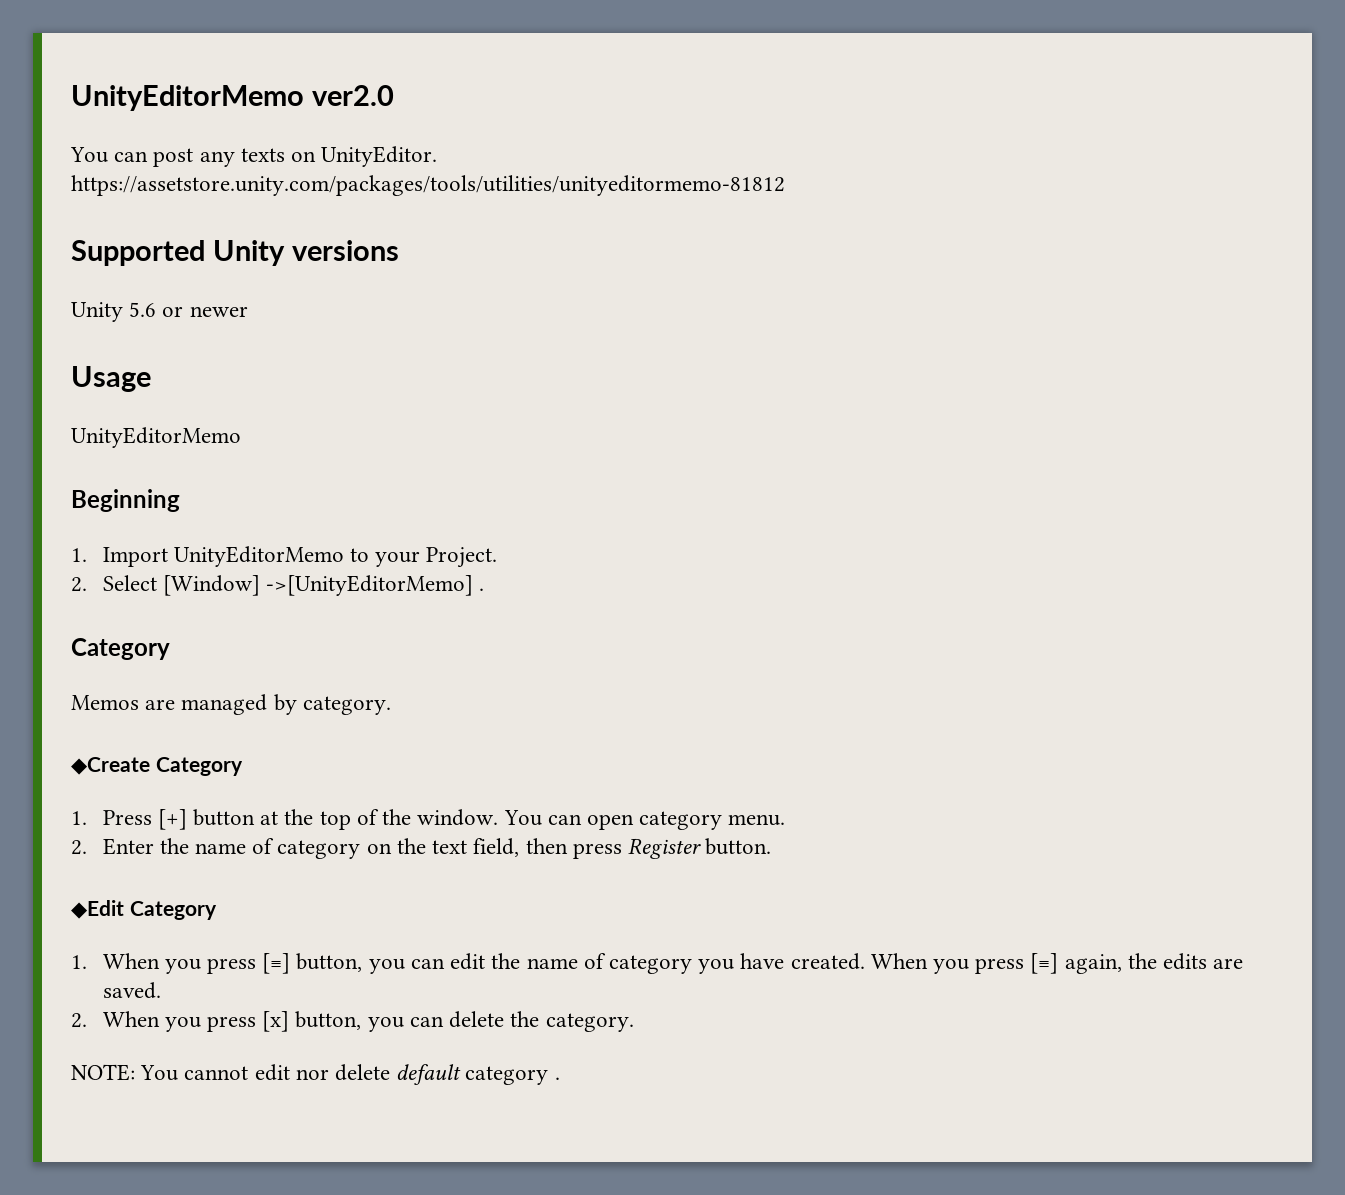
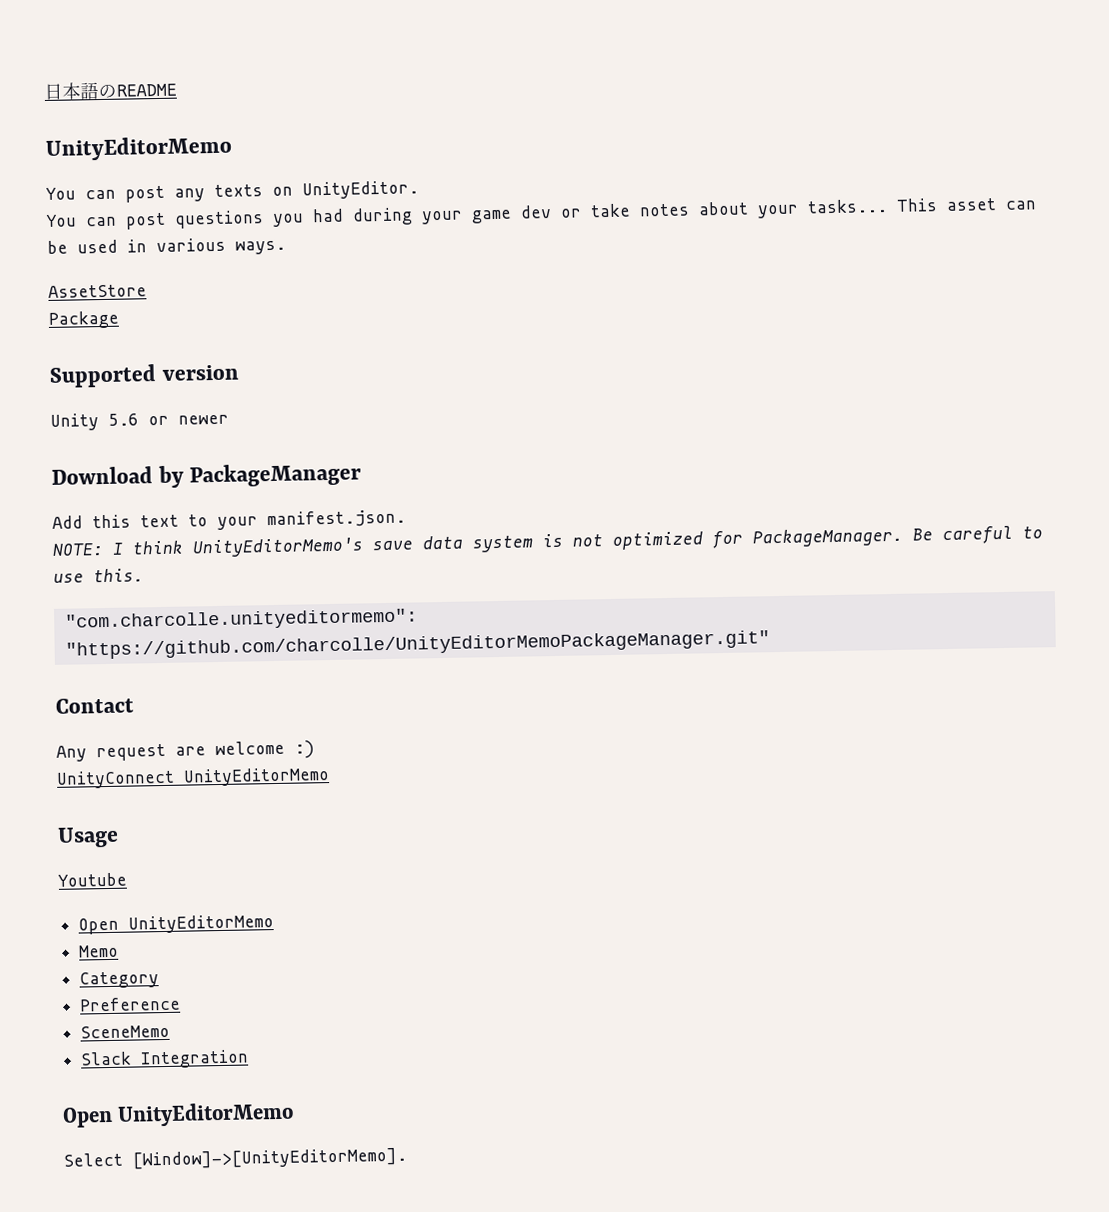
- UnityEditorMemo ver2.0
+ 日本語のREADME
+ UnityEditorMemo
- https://assetstore.unity.com/packages/tools/utilities/unityeditormemo-81812
+ You can post questions you had during your game dev or take notes about your tasks... This asset can be used in various ways.
+ AssetStore
+ Package
- Supported Unity versions
+ Supported version
+ Download by PackageManager
+ Add this text to your manifest.json.
+ NOTE: I think UnityEditorMemo's save data system is not optimized for PackageManager. Be careful to use this.
+ "com.charcolle.unityeditormemo": "https://github.com/charcolle/UnityEditorMemoPackageManager.git"
+ Contact
+ Any request are welcome :)
+ UnityConnect UnityEditorMemo
  Usage
- UnityEditorMemo
- Beginning
- 1. Import UnityEditorMemo to your Project.
- 2. Select [Window] ->[UnityEditorMemo] .
+ Youtube
+ Open UnityEditorMemo
+ Memo
  Category
- Memos are managed by category.
- ◆Create Category
- 1. Press [+] button at the top of the window. You can open category menu.
- 2. Enter the name of category on the text field, then press Register button.
- ◆Edit Category
- 1. When you press [≡] button, you can edit the name of category you have created. When you press [≡] again, the edits are saved.
- 2. When you press [x] button, you can delete the category.
- NOTE: You cannot edit nor delete default category .
+ Preference
+ SceneMemo
+ Slack Integration
+ Open UnityEditorMemo
+ Select [Window]->[UnityEditorMemo].

